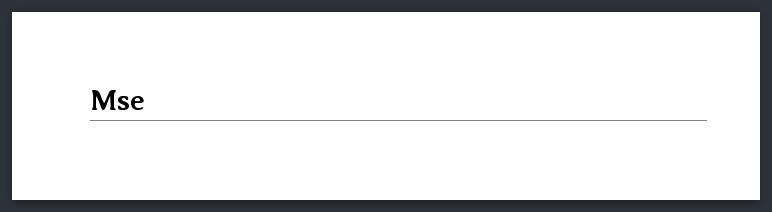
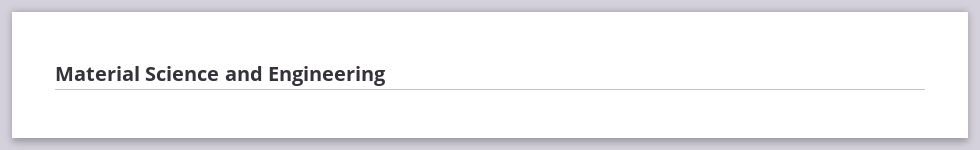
- Mse
+ Material Science and Engineering

